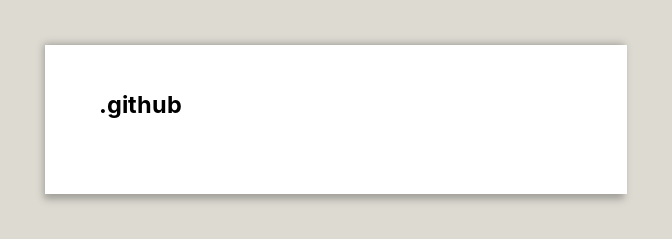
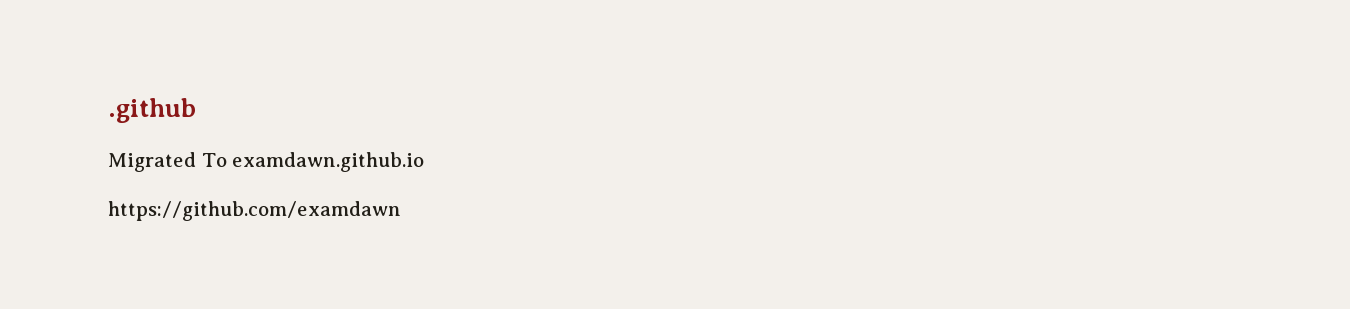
+ Migrated To examdawn.github.io
+ https://github.com/examdawn

